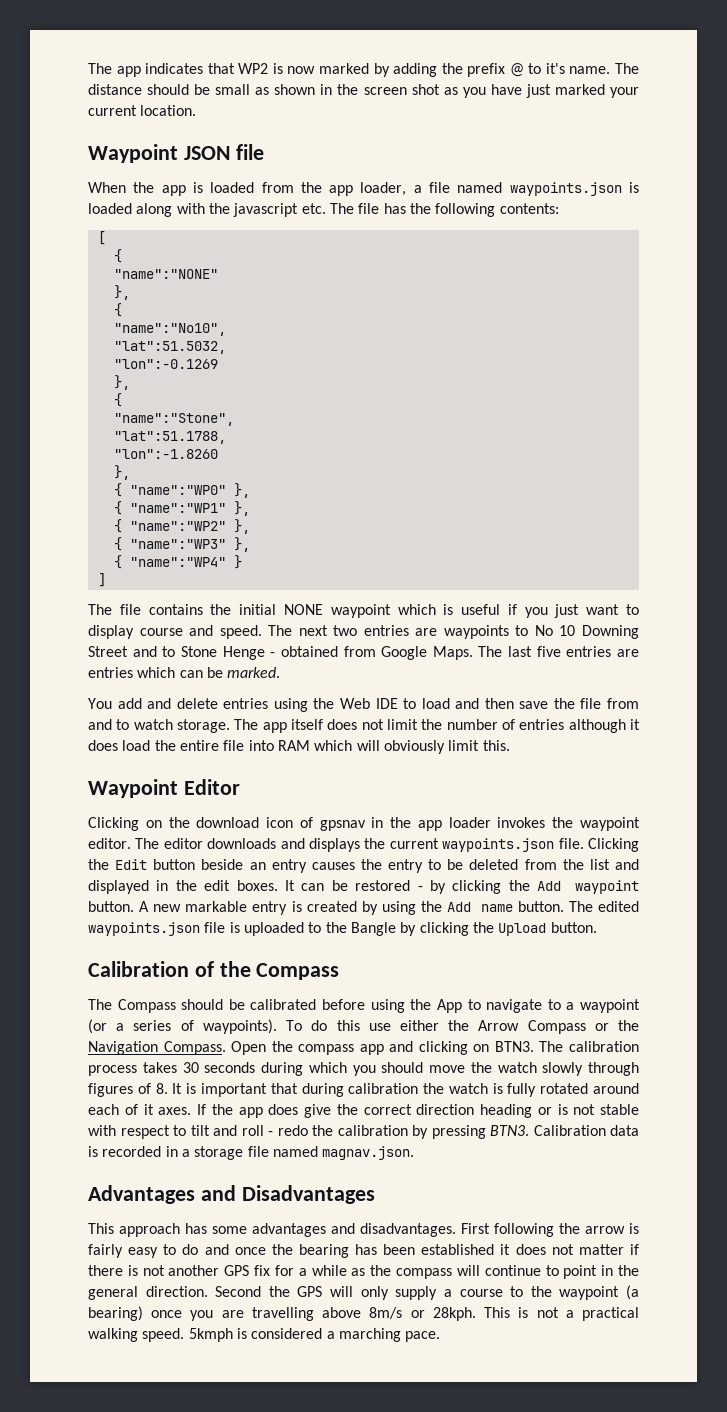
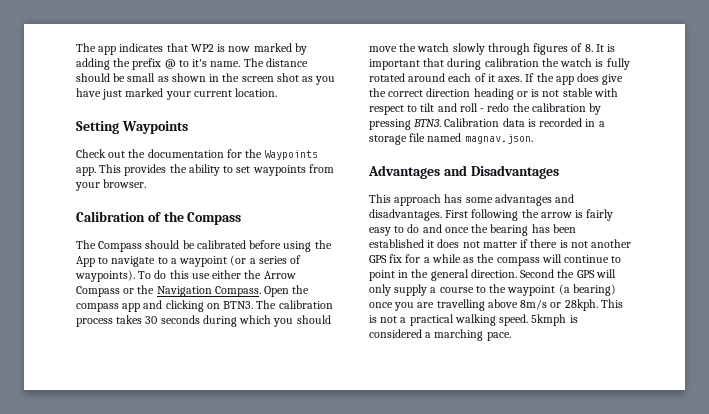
- Waypoint JSON file
- When the app is loaded from the app loader, a file named waypoints.json is loaded along with the javascript etc. The file has the following contents:
- [
- {
- "name":"NONE"
- },
- {
- "name":"No10",
- "lat":51.5032,
- "lon":-0.1269
- },
- {
- "name":"Stone",
- "lat":51.1788,
- "lon":-1.8260
- },
- { "name":"WP0" },
- { "name":"WP1" },
- { "name":"WP2" },
- { "name":"WP3" },
- { "name":"WP4" }
- ]
- The file contains the initial NONE waypoint which is useful if you just want to display course and speed. The next two entries are waypoints to No 10 Downing Street and to Stone Henge - obtained from Google Maps. The last five entries are entries which can be marked.
- You add and delete entries using the Web IDE to load and then save the file from and to watch storage. The app itself does not limit the number of entries although it does load the entire file into RAM which will obviously limit this.
- Waypoint Editor
- Clicking on the download icon of gpsnav in the app loader invokes the waypoint editor. The editor downloads and displays the current waypoints.json file. Clicking the Edit button beside an entry causes the entry to be deleted from the list and displayed in the edit boxes. It can be restored - by clicking the Add waypoint button. A new markable entry is created by using the Add name button. The edited waypoints.json file is uploaded to the Bangle by clicking the Upload button.
+ Setting Waypoints
+ Check out the documentation for the Waypoints app. This provides the ability to set waypoints from your browser.

